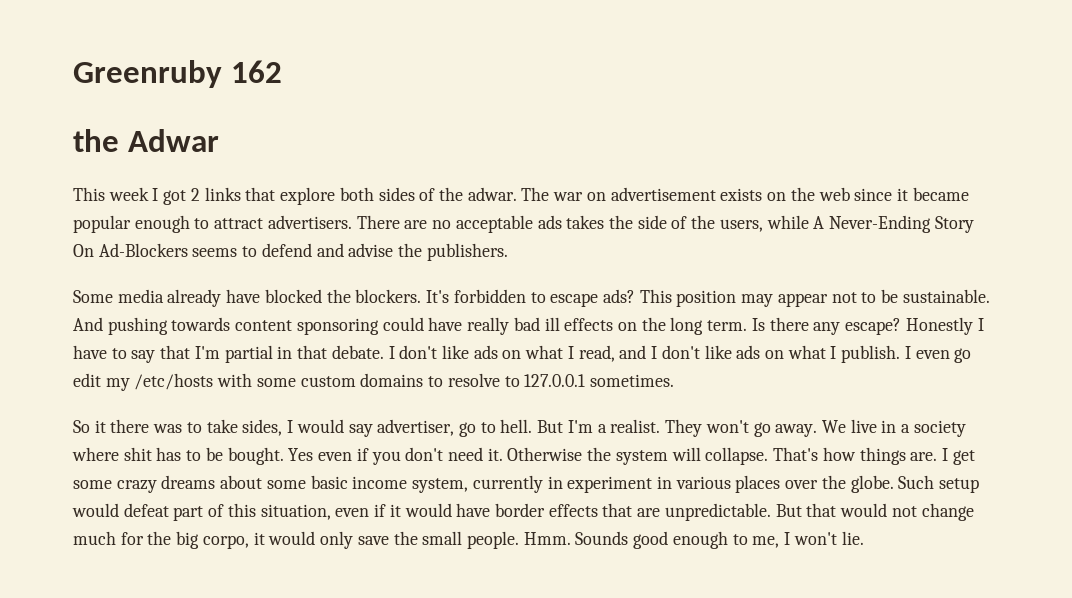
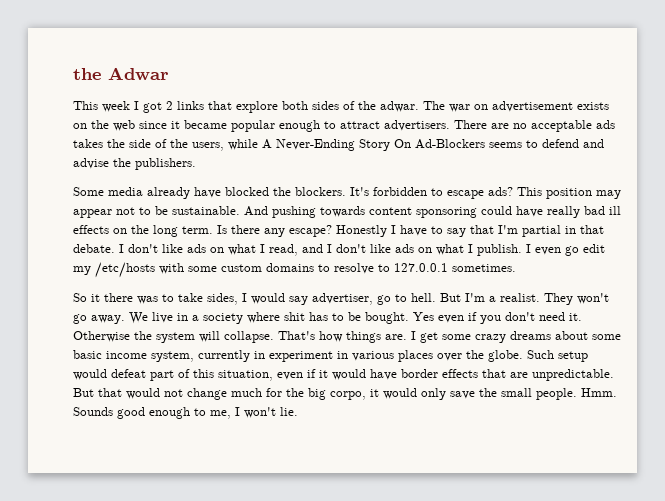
- Greenruby 162

